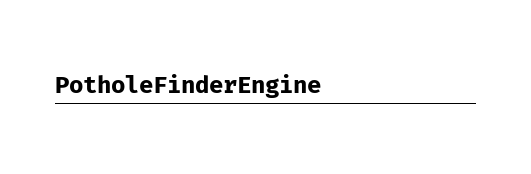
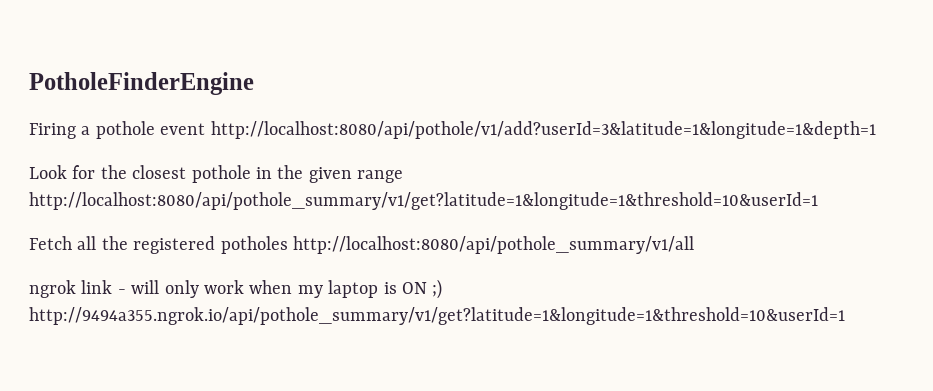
+ Firing a pothole event http://localhost:8080/api/pothole/v1/add?userId=3&latitude=1&longitude=1&depth=1
+ Look for the closest pothole in the given range http://localhost:8080/api/pothole_summary/v1/get?latitude=1&longitude=1&threshold=10&userId=1
+ Fetch all the registered potholes http://localhost:8080/api/pothole_summary/v1/all
+ ngrok link - will only work when my laptop is ON ;) http://9494a355.ngrok.io/api/pothole_summary/v1/get?latitude=1&longitude=1&threshold=10&userId=1

